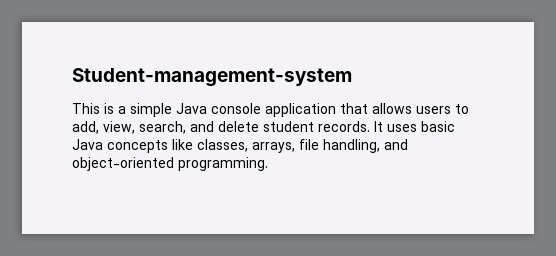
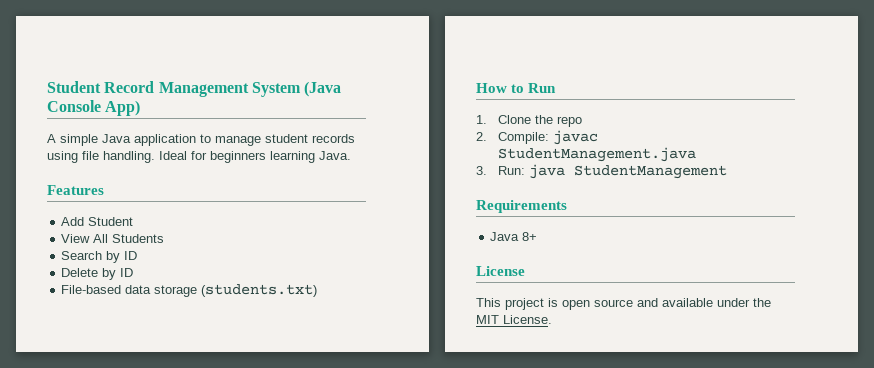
- Student-management-system
- This is a simple Java console application that allows users to add, view, search, and delete student records. It uses basic Java concepts like classes, arrays, file handling, and object-oriented programming.
+ Student Record Management System (Java Console App)
+ A simple Java application to manage student records using file handling. Ideal for beginners learning Java.
+ Features
+ Add Student
+ View All Students
+ Search by ID
+ Delete by ID
+ File-based data storage (students.txt)
+ How to Run
+ 1. Clone the repo
+ 2. Compile: javac StudentManagement.java
+ 3. Run: java StudentManagement
+ Requirements
+ Java 8+
+ License
+ This project is open source and available under the MIT License.

